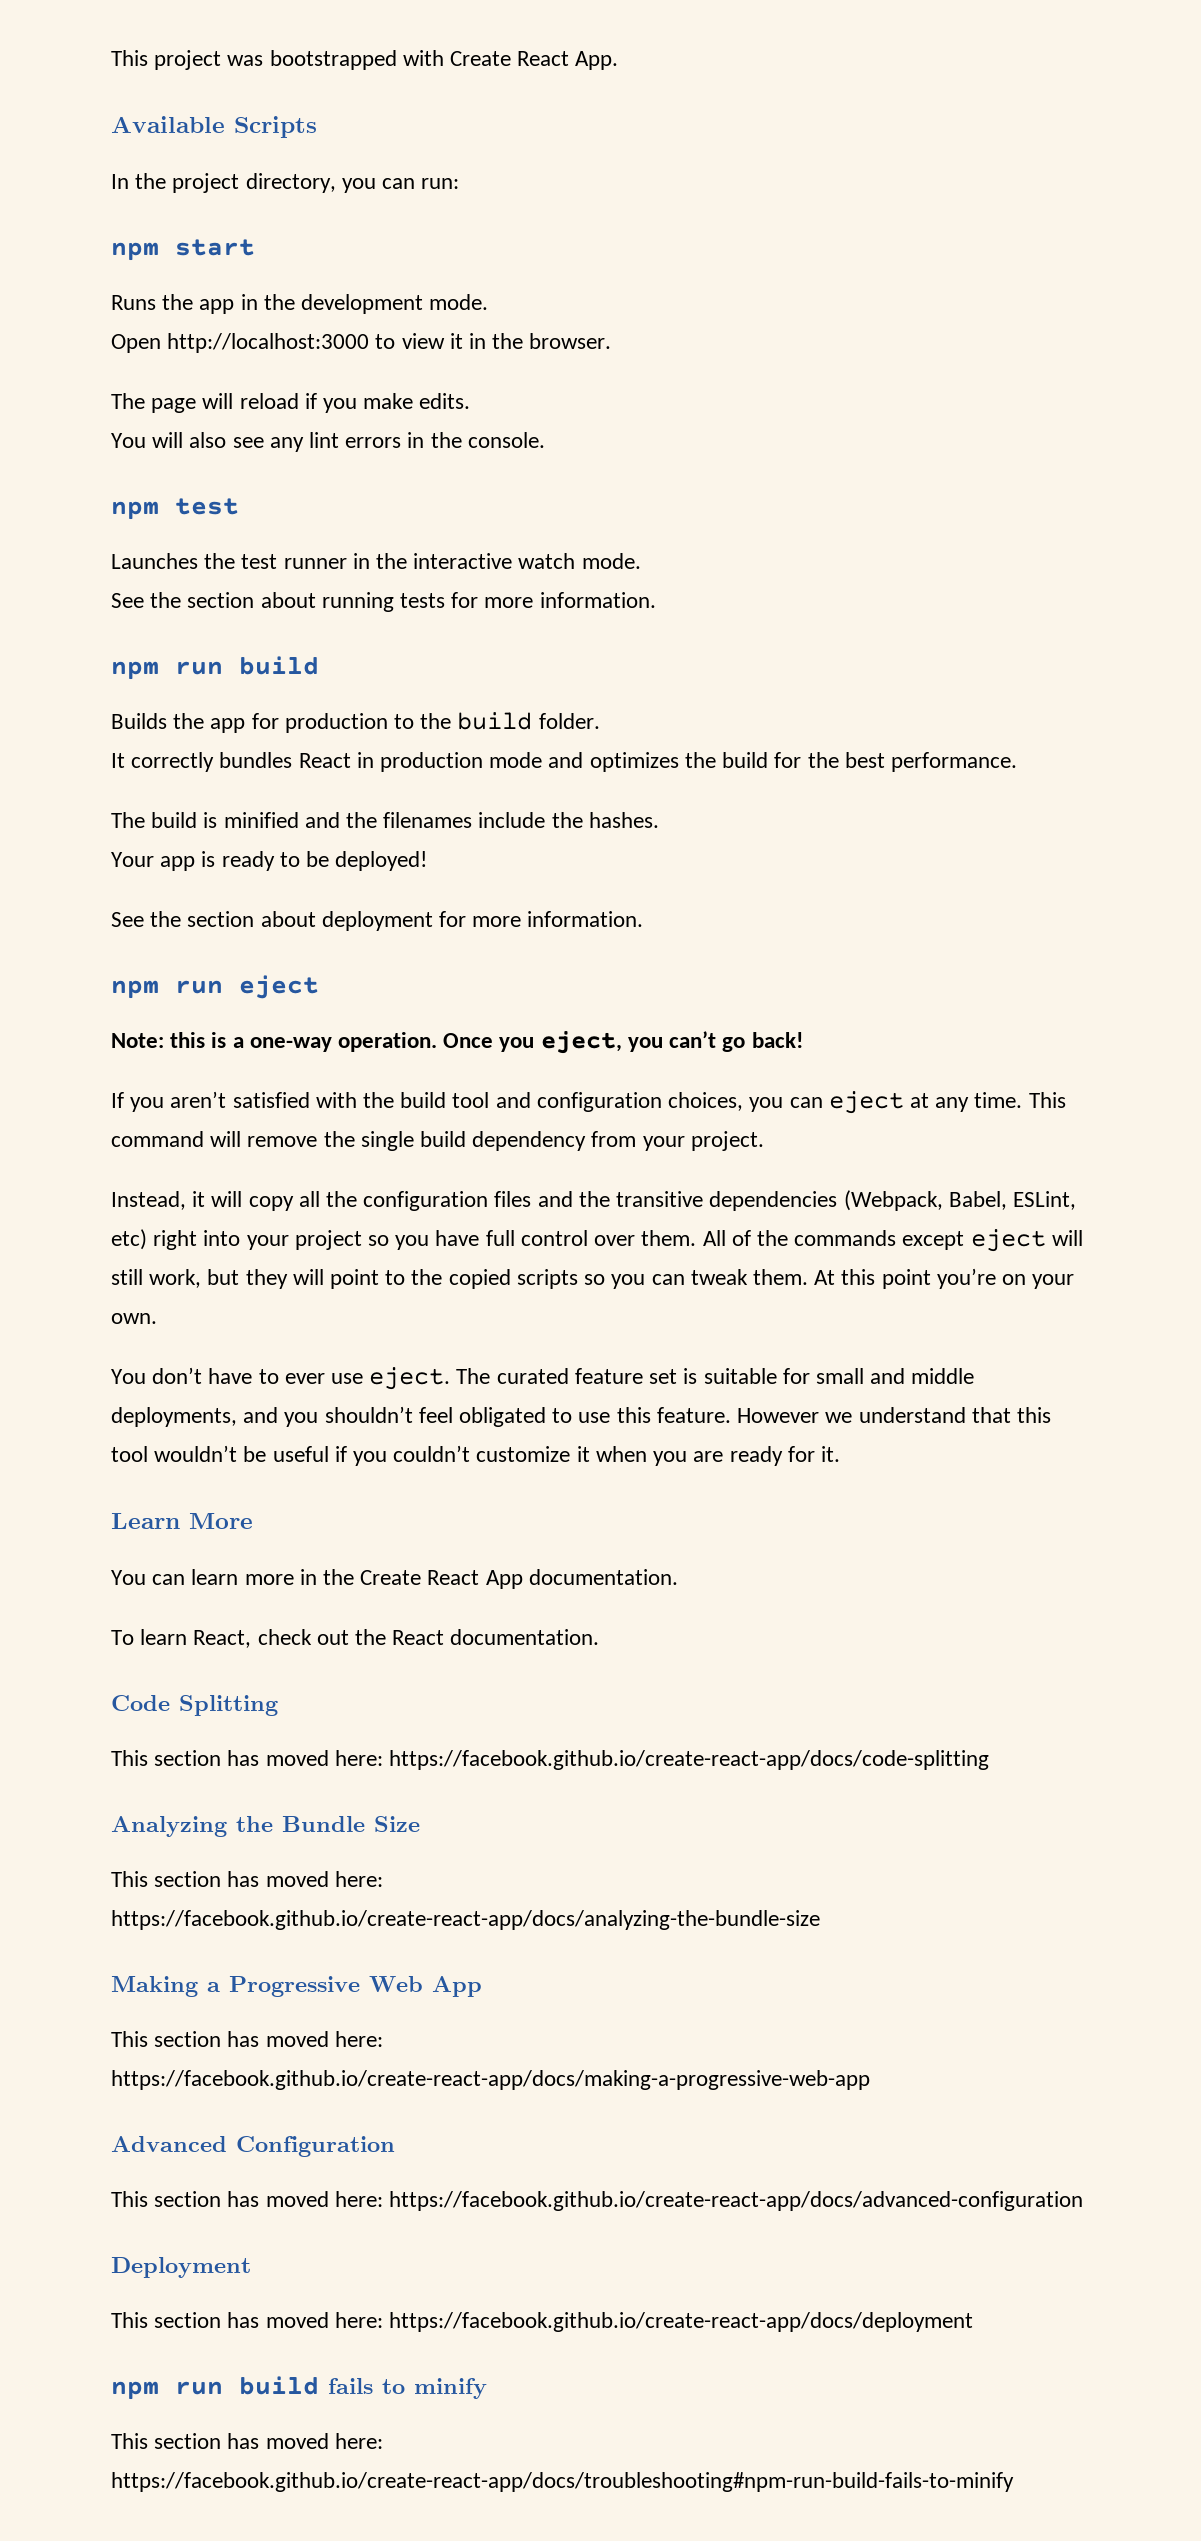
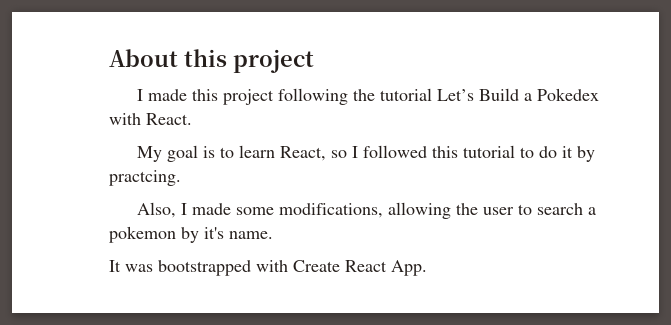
- This project was bootstrapped with Create React App.
+ About this project
+ I made this project following the tutorial Let’s Build a Pokedex with React.
+ My goal is to learn React, so I followed this tutorial to do it by practcing.
+ Also, I made some modifications, allowing the user to search a pokemon by it's name.
+ It was bootstrapped with Create React App.
- Available Scripts
- In the project directory, you can run:
- npm start
- Runs the app in the development mode.
- Open http://localhost:3000 to view it in the browser.
- The page will reload if you make edits.
- You will also see any lint errors in the console.
- npm test
- Launches the test runner in the interactive watch mode.
- See the section about running tests for more information.
- npm run build
- Builds the app for production to the build folder.
- It correctly bundles React in production mode and optimizes the build for the best performance.
- The build is minified and the filenames include the hashes.
- Your app is ready to be deployed!
- See the section about deployment for more information.
- npm run eject
- Note: this is a one-way operation. Once you eject, you can’t go back!
- If you aren’t satisfied with the build tool and configuration choices, you can eject at any time. This command will remove the single build dependency from your project.
- Instead, it will copy all the configuration files and the transitive dependencies (Webpack, Babel, ESLint, etc) right into your project so you have full control over them. All of the commands except eject will still work, but they will point to the copied scripts so you can tweak them. At this point you’re on your own.
- You don’t have to ever use eject. The curated feature set is suitable for small and middle deployments, and you shouldn’t feel obligated to use this feature. However we understand that this tool wouldn’t be useful if you couldn’t customize it when you are ready for it.
- Learn More
- You can learn more in the Create React App documentation.
- To learn React, check out the React documentation.
- Code Splitting
- This section has moved here: https://facebook.github.io/create-react-app/docs/code-splitting
- Analyzing the Bundle Size
- This section has moved here: https://facebook.github.io/create-react-app/docs/analyzing-the-bundle-size
- Making a Progressive Web App
- This section has moved here: https://facebook.github.io/create-react-app/docs/making-a-progressive-web-app
- Advanced Configuration
- This section has moved here: https://facebook.github.io/create-react-app/docs/advanced-configuration
- Deployment
- This section has moved here: https://facebook.github.io/create-react-app/docs/deployment
- npm run build fails to minify
- This section has moved here: https://facebook.github.io/create-react-app/docs/troubleshooting#npm-run-build-fails-to-minify

